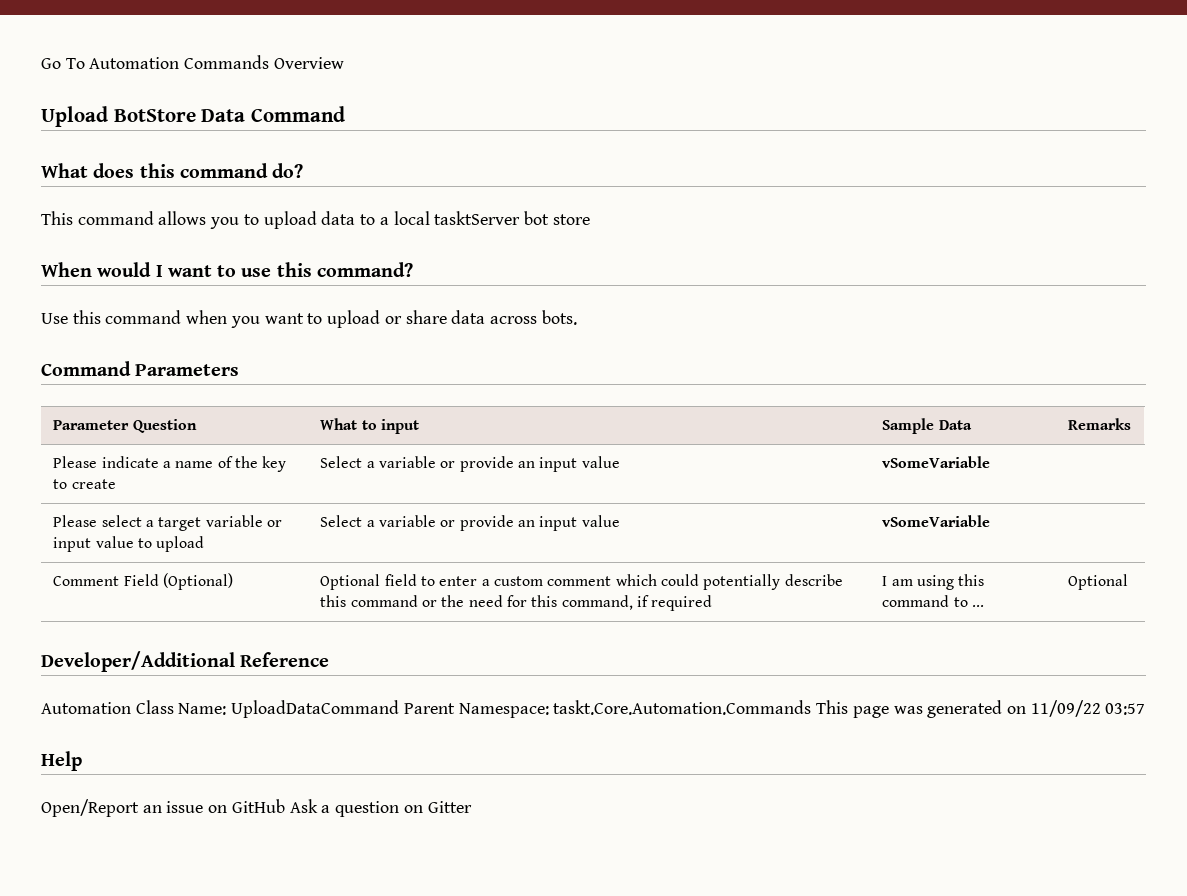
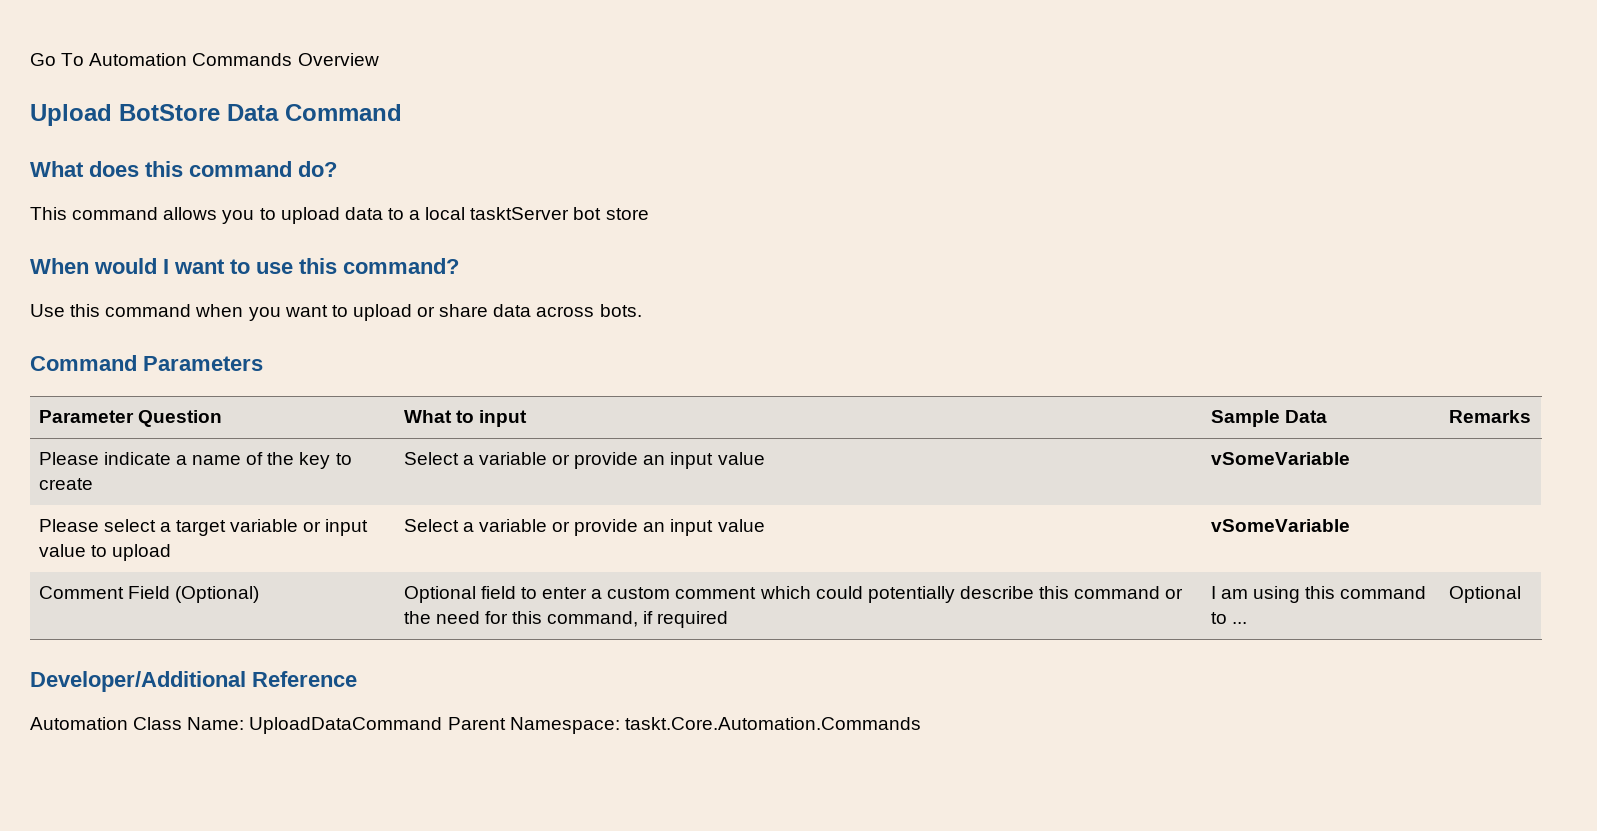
- Automation Class Name: UploadDataCommand Parent Namespace: taskt.Core.Automation.Commands This page was generated on 11/09/22 03:57
- Help
- Open/Report an issue on GitHub Ask a question on Gitter
+ Automation Class Name: UploadDataCommand Parent Namespace: taskt.Core.Automation.Commands

